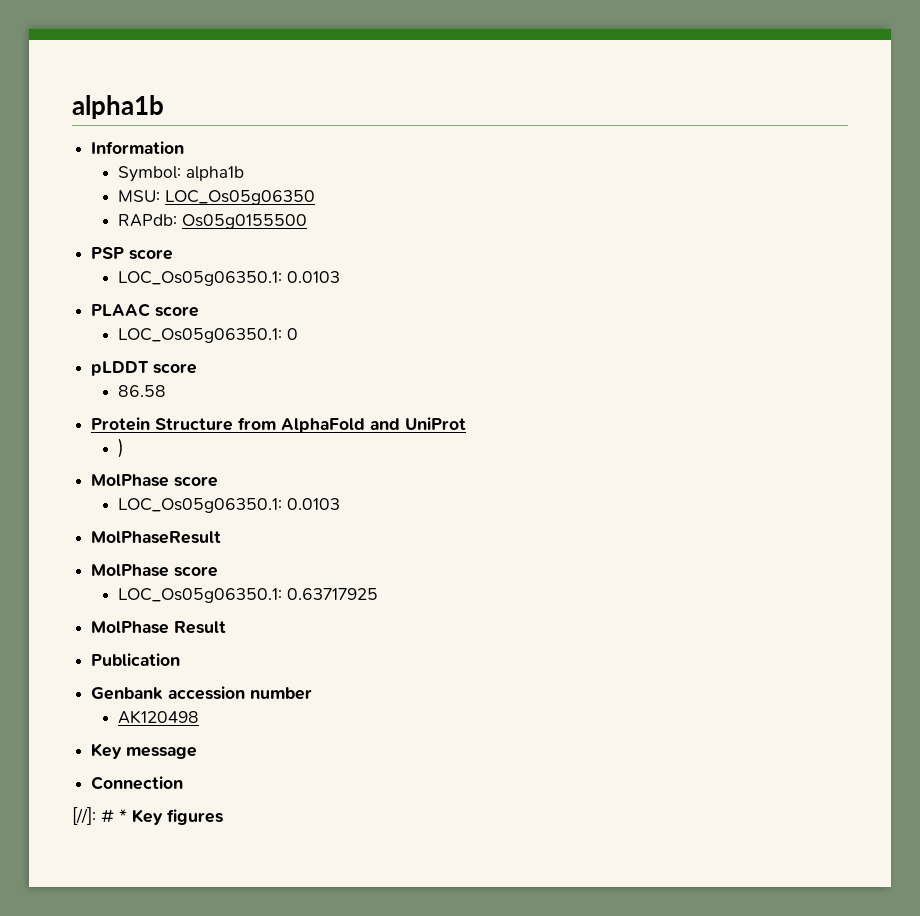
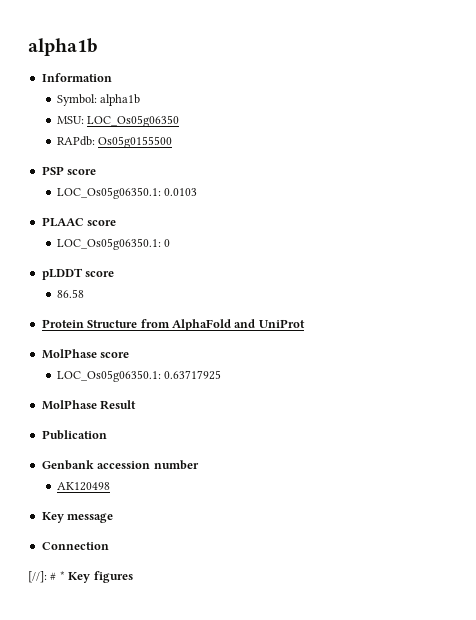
- )
- MolPhase score
- LOC_Os05g06350.1: 0.0103
- MolPhaseResult

